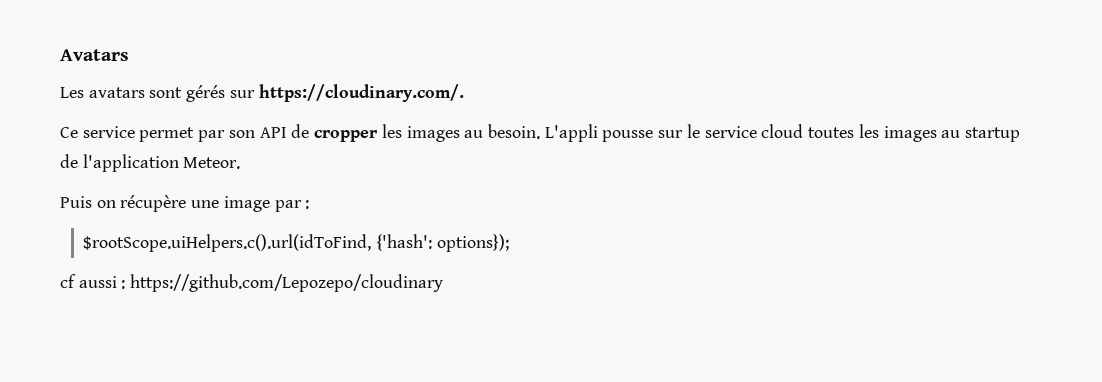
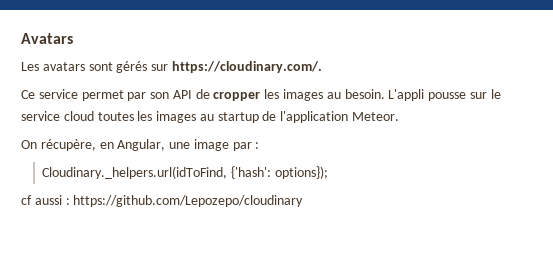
- Puis on récupère une image par :
+ On récupère, en Angular, une image par :
- $rootScope.uiHelpers.c().url(idToFind, {'hash': options});
+ Cloudinary._helpers.url(idToFind, {'hash': options});

